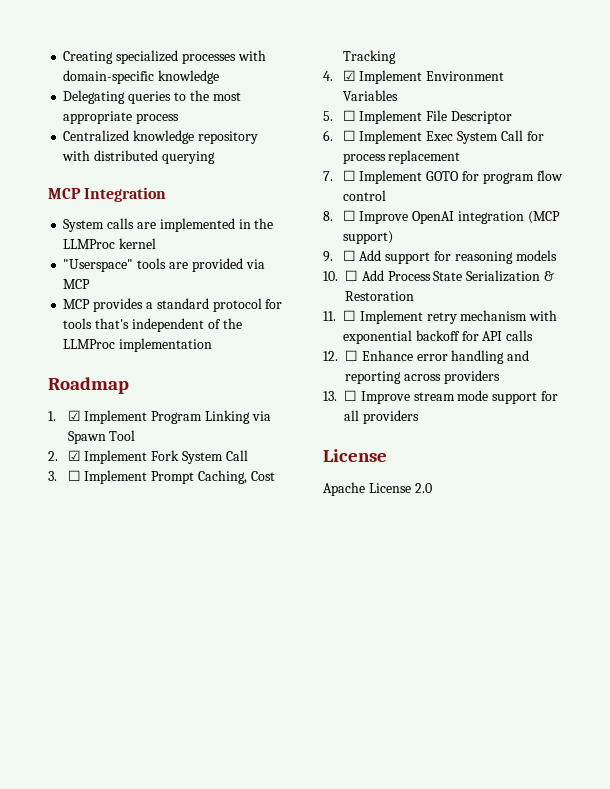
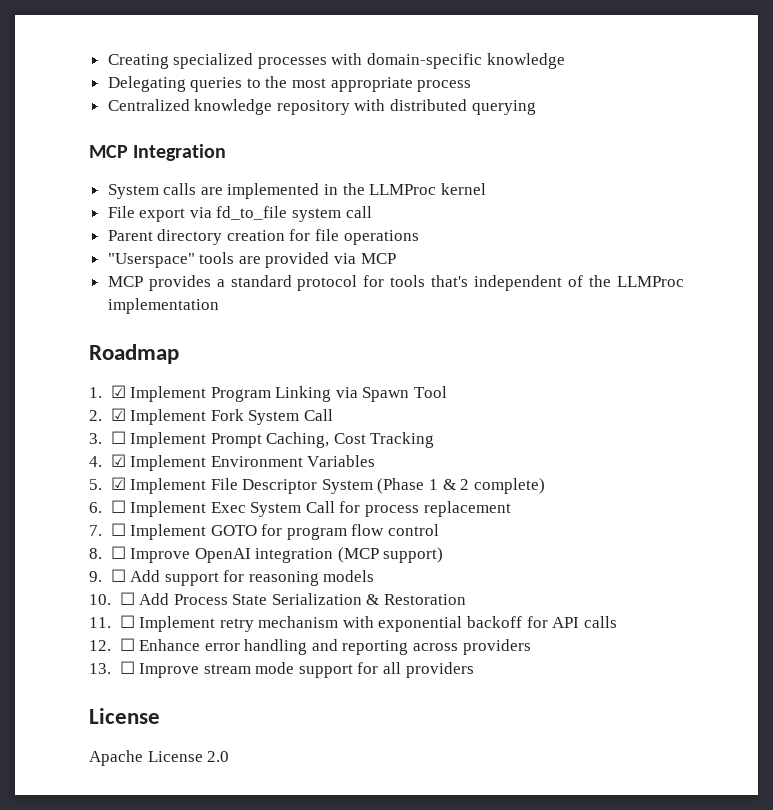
+ File export via fd_to_file system call
+ Parent directory creation for file operations
- 5. ☐ Implement File Descriptor
+ 5. ☑ Implement File Descriptor System (Phase 1 & 2 complete)

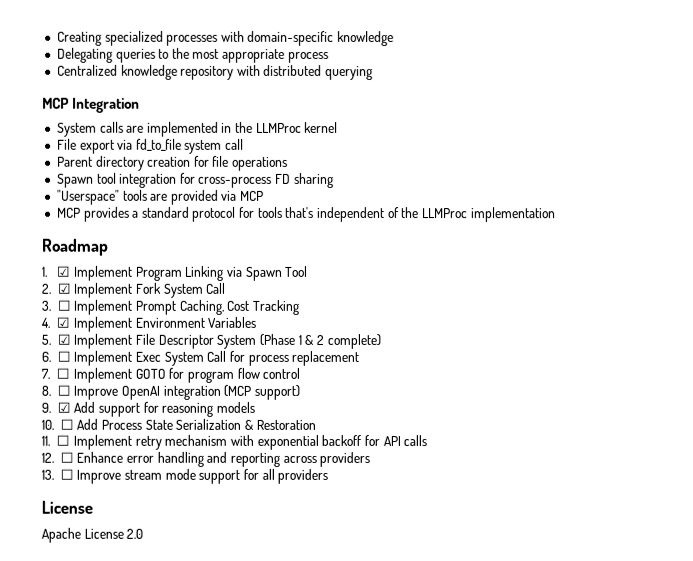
+ Spawn tool integration for cross-process FD sharing
- 9. ☐ Add support for reasoning models
+ 9. ☑ Add support for reasoning models

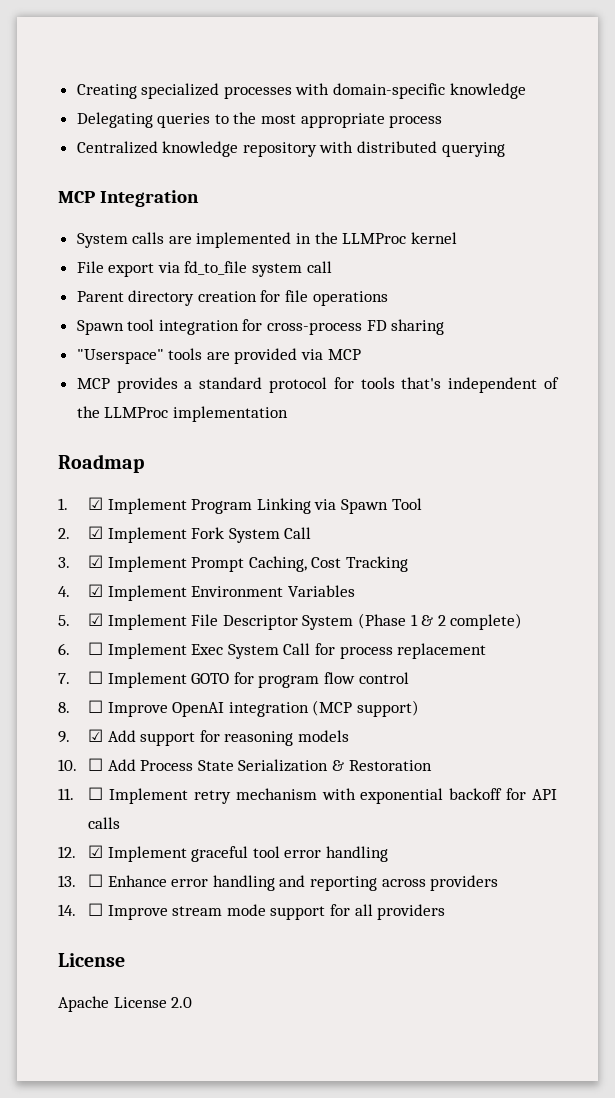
- 3. ☐ Implement Prompt Caching, Cost Tracking
+ 3. ☑ Implement Prompt Caching, Cost Tracking
- 12. ☐ Enhance error handling and reporting across providers
+ 12. ☑ Implement graceful tool error handling
+ 13. ☐ Enhance error handling and reporting across providers
- 13. ☐ Improve stream mode support for all providers
+ 14. ☐ Improve stream mode support for all providers

